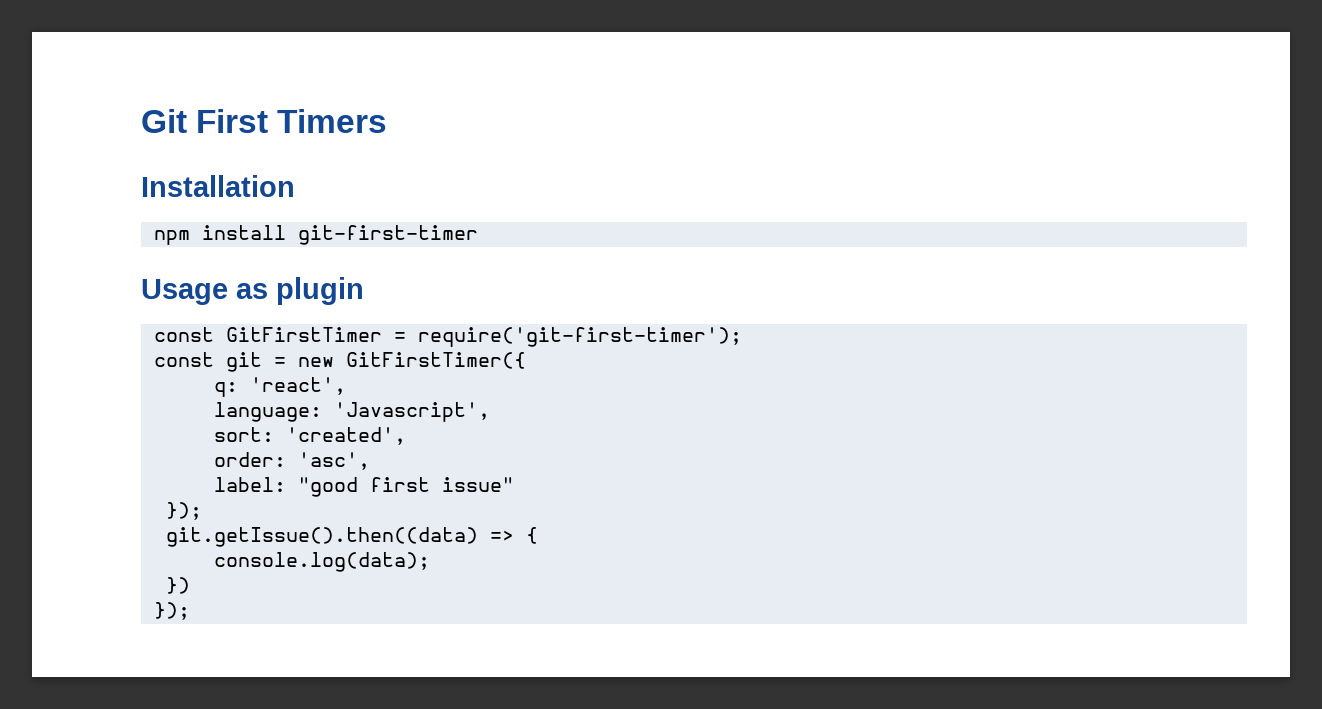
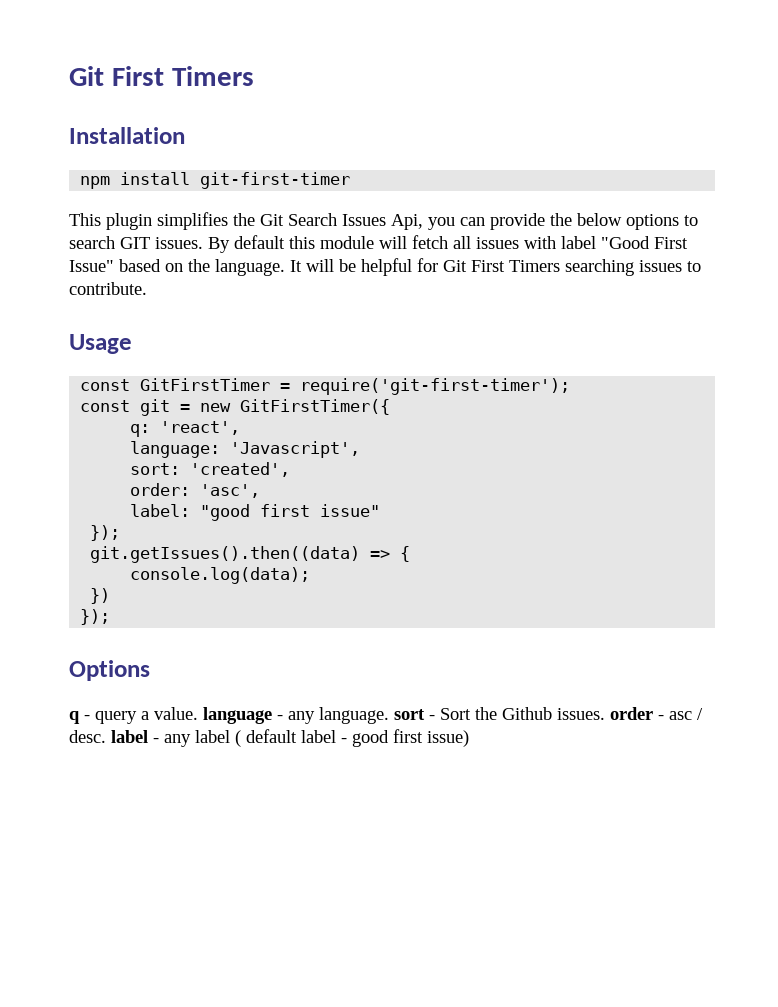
+ This plugin simplifies the Git Search Issues Api, you can provide the below options to search GIT issues. By default this module will fetch all issues with label "Good First Issue" based on the language. It will be helpful for Git First Timers searching issues to contribute.
- Usage as plugin
+ Usage
- git.getIssue().then((data) => {
+ git.getIssues().then((data) => {
+ Options
+ q - query a value. language - any language. sort - Sort the Github issues. order - asc / desc. label - any label ( default label - good first issue)

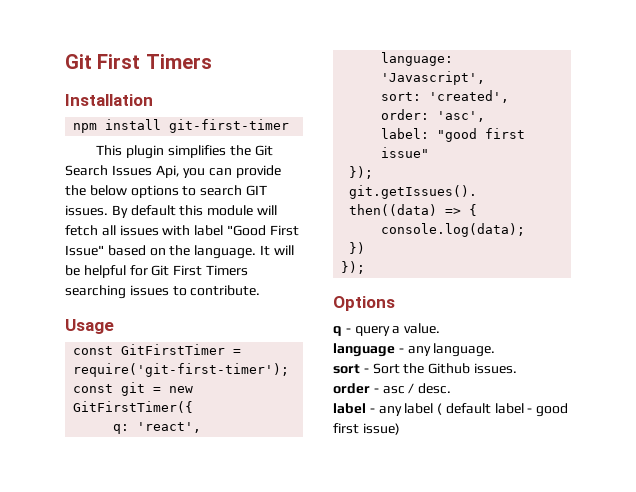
- q - query a value. language - any language. sort - Sort the Github issues. order - asc / desc. label - any label ( default label - good first issue)
+ q - query a value.
+ language - any language.
+ sort - Sort the Github issues.
+ order - asc / desc.
+ label - any label ( default label - good first issue)

